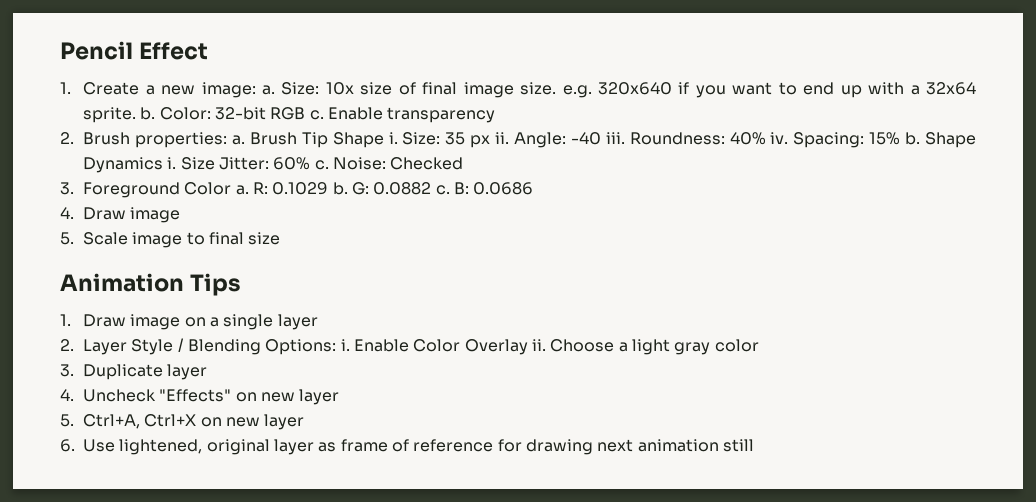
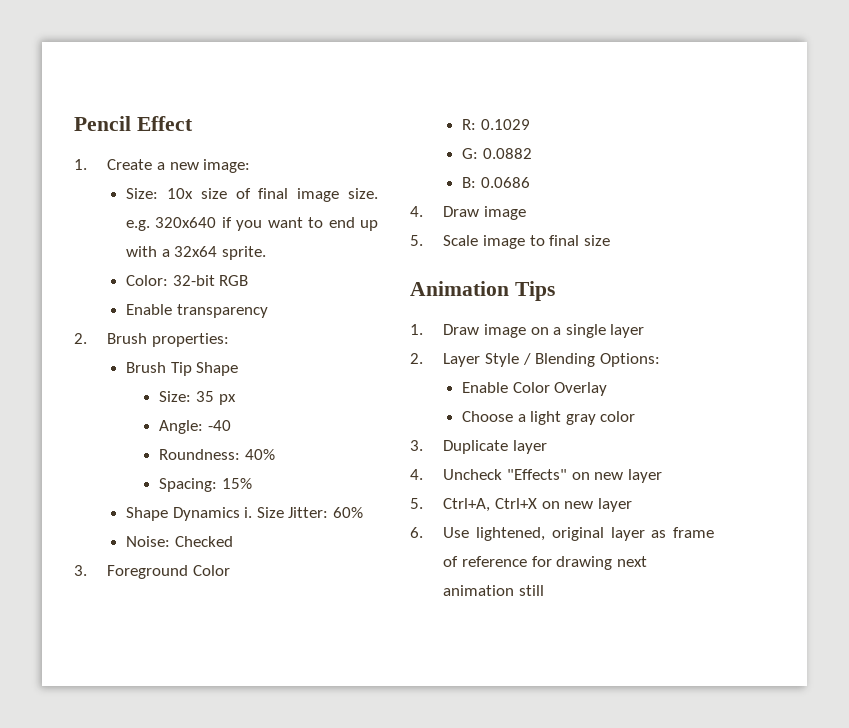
- 1. Create a new image: a. Size: 10x size of final image size. e.g. 320x640 if you want to end up with a 32x64 sprite. b. Color: 32-bit RGB c. Enable transparency
+ 1. Create a new image:
+ Size: 10x size of final image size. e.g. 320x640 if you want to end up with a 32x64 sprite.
+ Color: 32-bit RGB
+ Enable transparency
- 2. Brush properties: a. Brush Tip Shape i. Size: 35 px ii. Angle: -40 iii. Roundness: 40% iv. Spacing: 15% b. Shape Dynamics i.
+ 2. Brush properties:
+ Brush Tip Shape
+ Size: 35 px
+ Angle: -40
+ Roundness: 40%
+ Spacing: 15%
+ Shape Dynamics i.
- Size Jitter: 60% c. Noise: Checked
+ Size Jitter: 60%
+ Noise: Checked
- 3. Foreground Color a. R: 0.1029 b. G: 0.0882 c. B: 0.0686
+ 3. Foreground Color
+ R: 0.1029
+ G: 0.0882
+ B: 0.0686
- 2. Layer Style / Blending Options: i. Enable Color Overlay ii. Choose a light gray color
+ 2. Layer Style / Blending Options:
+ Enable Color Overlay
+ Choose a light gray color

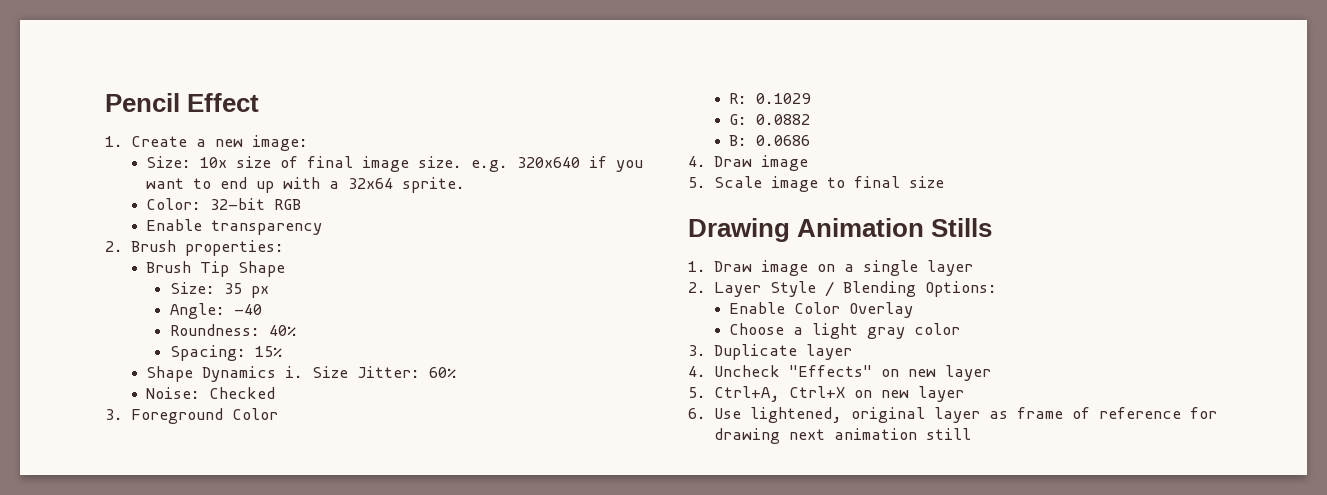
- Animation Tips
+ Drawing Animation Stills

